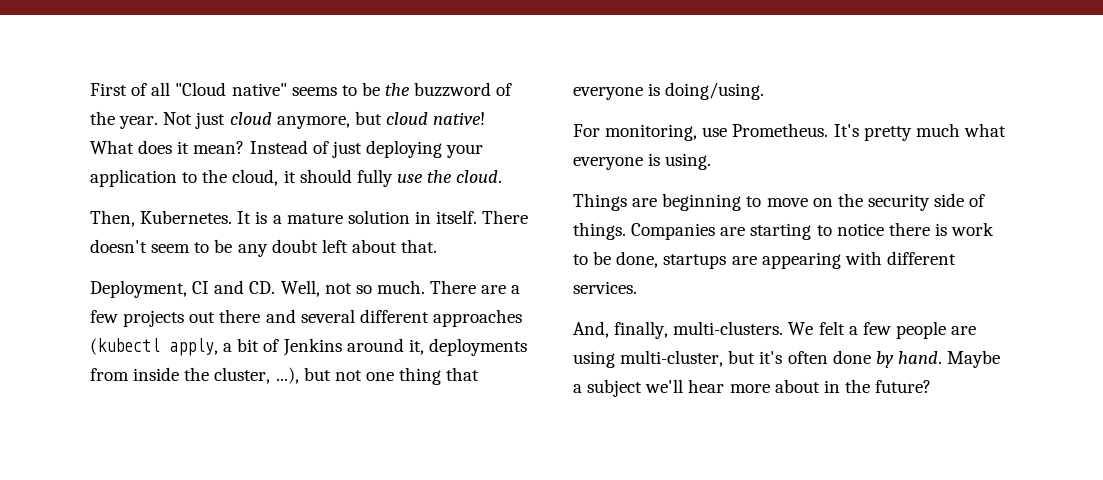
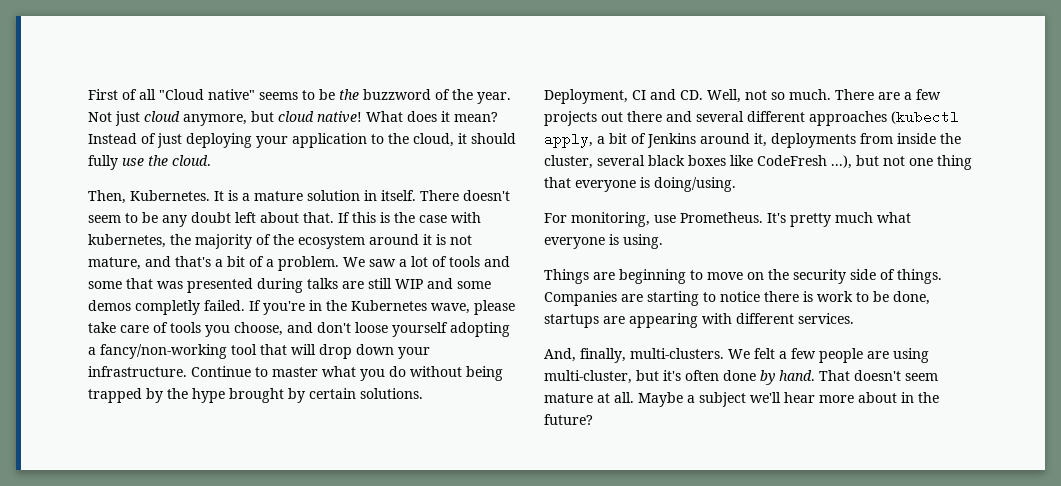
+ If this is the case with kubernetes, the majority of the ecosystem around it is not mature, and that's a bit of a problem. We saw a lot of tools and some that was presented during talks are still WIP and some demos completly failed. If you're in the Kubernetes wave, please take care of tools you choose, and don't loose yourself adopting a fancy/non-working tool that will drop down your infrastructure. Continue to master what you do without being trapped by the hype brought by certain solutions.
- There are a few projects out there and several different approaches (kubectl apply, a bit of Jenkins around it, deployments from inside the cluster, ...), but not one thing that everyone is doing/using.
+ There are a few projects out there and several different approaches (kubectl apply, a bit of Jenkins around it, deployments from inside the cluster, several black boxes like CodeFresh ...), but not one thing that everyone is doing/using.
+ That doesn't seem mature at all.

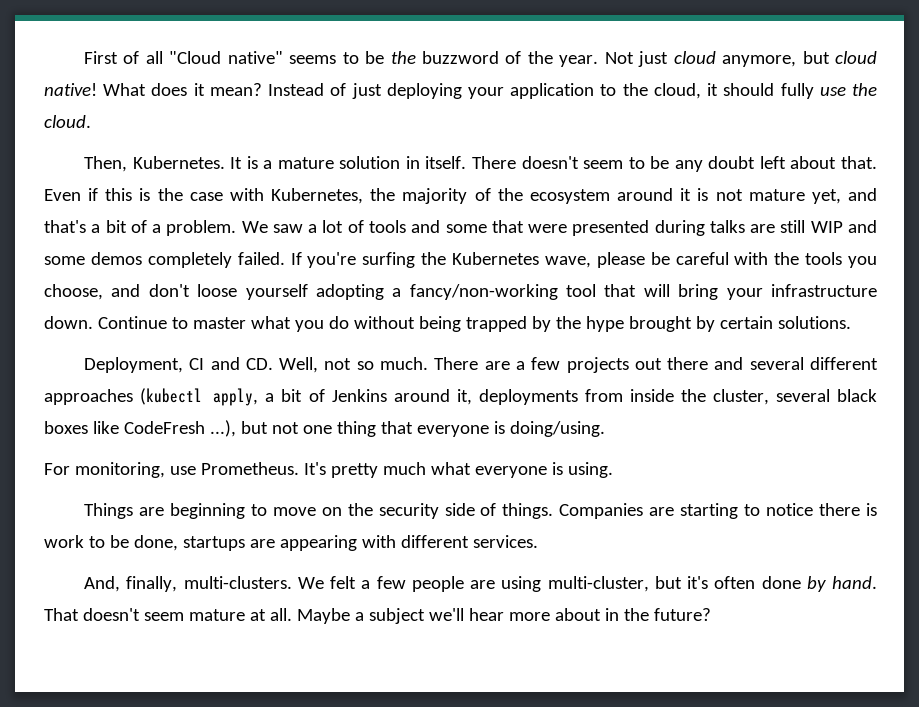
- If this is the case with kubernetes, the majority of the ecosystem around it is not mature, and that's a bit of a problem.
+ Even if this is the case with Kubernetes, the majority of the ecosystem around it is not mature yet, and that's a bit of a problem.
- We saw a lot of tools and some that was presented during talks are still WIP and some demos completly failed.
+ We saw a lot of tools and some that were presented during talks are still WIP and some demos completely failed.
- If you're in the Kubernetes wave, please take care of tools you choose, and don't loose yourself adopting a fancy/non-working tool that will drop down your infrastructure.
+ If you're surfing the Kubernetes wave, please be careful with the tools you choose, and don't loose yourself adopting a fancy/non-working tool that will bring your infrastructure down.

